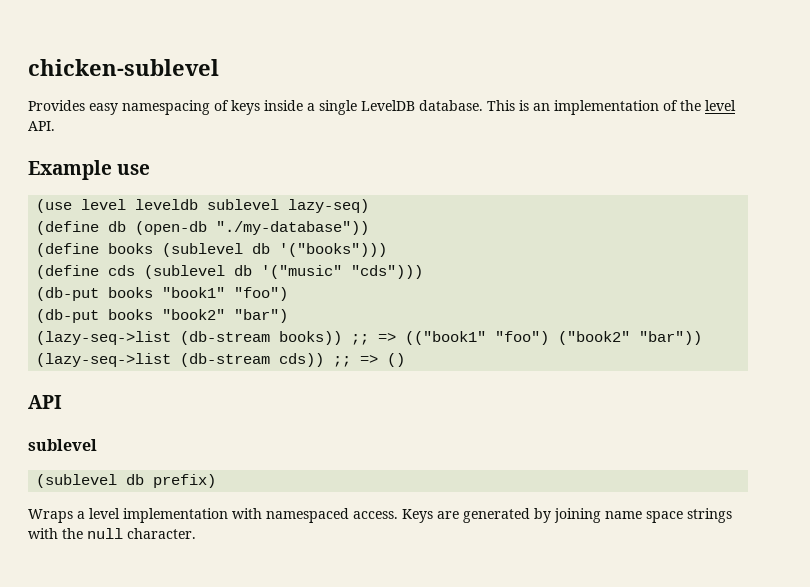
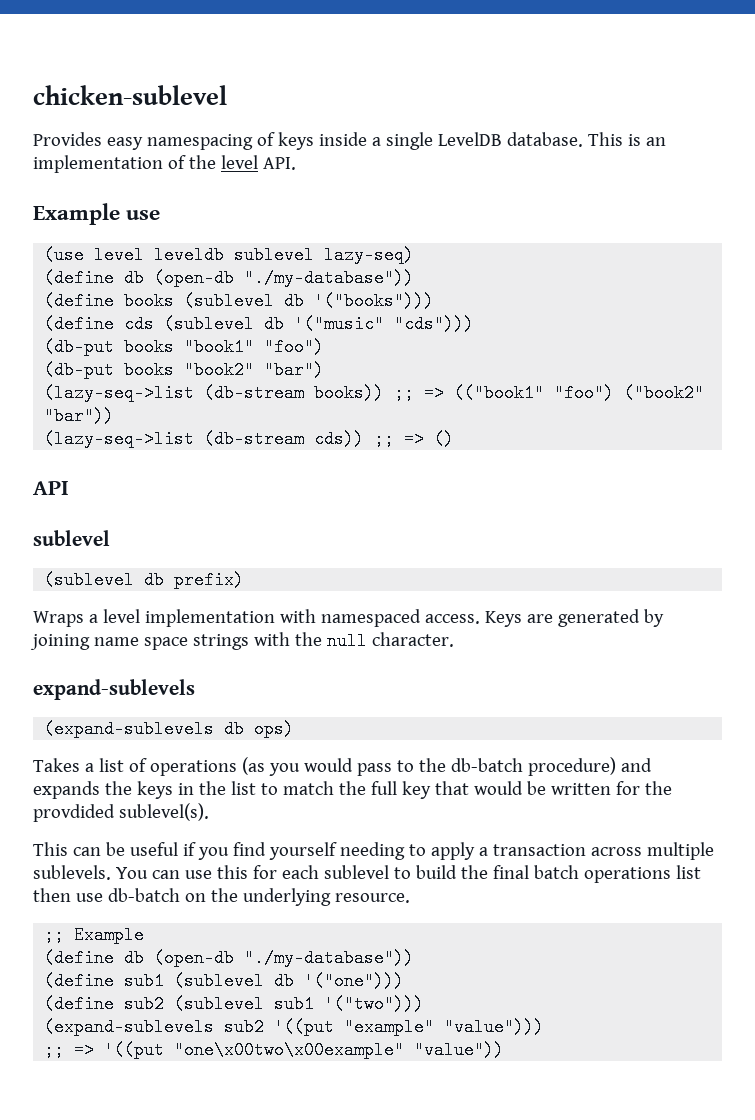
+ expand-sublevels
+ (expand-sublevels db ops)
+ Takes a list of operations (as you would pass to the db-batch procedure) and expands the keys in the list to match the full key that would be written for the provdided sublevel(s).
+ This can be useful if you find yourself needing to apply a transaction across multiple sublevels. You can use this for each sublevel to build the final batch operations list then use db-batch on the underlying resource.
+ ;; Example
+ (define db (open-db "./my-database"))
+ (define sub1 (sublevel db '("one")))
+ (define sub2 (sublevel sub1 '("two")))
+ (expand-sublevels sub2 '((put "example" "value")))
+ ;; => '((put "one\x00two\x00example" "value"))

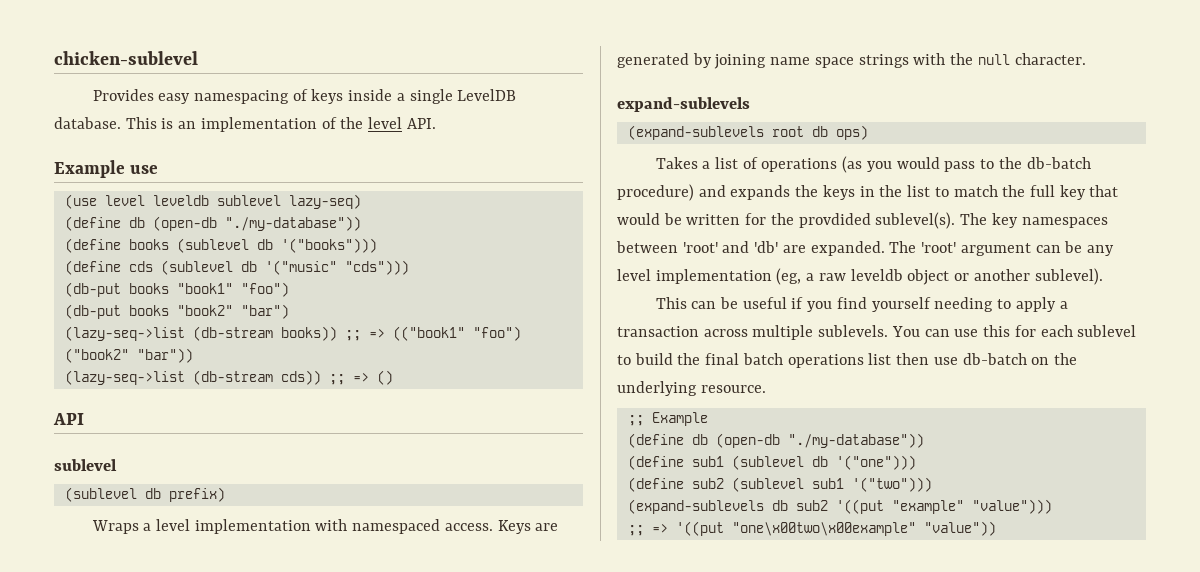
- (expand-sublevels db ops)
+ (expand-sublevels root db ops)
+ The key namespaces between 'root' and 'db' are expanded. The 'root' argument can be any level implementation (eg, a raw leveldb object or another sublevel).
- (expand-sublevels sub2 '((put "example" "value")))
+ (expand-sublevels db sub2 '((put "example" "value")))

